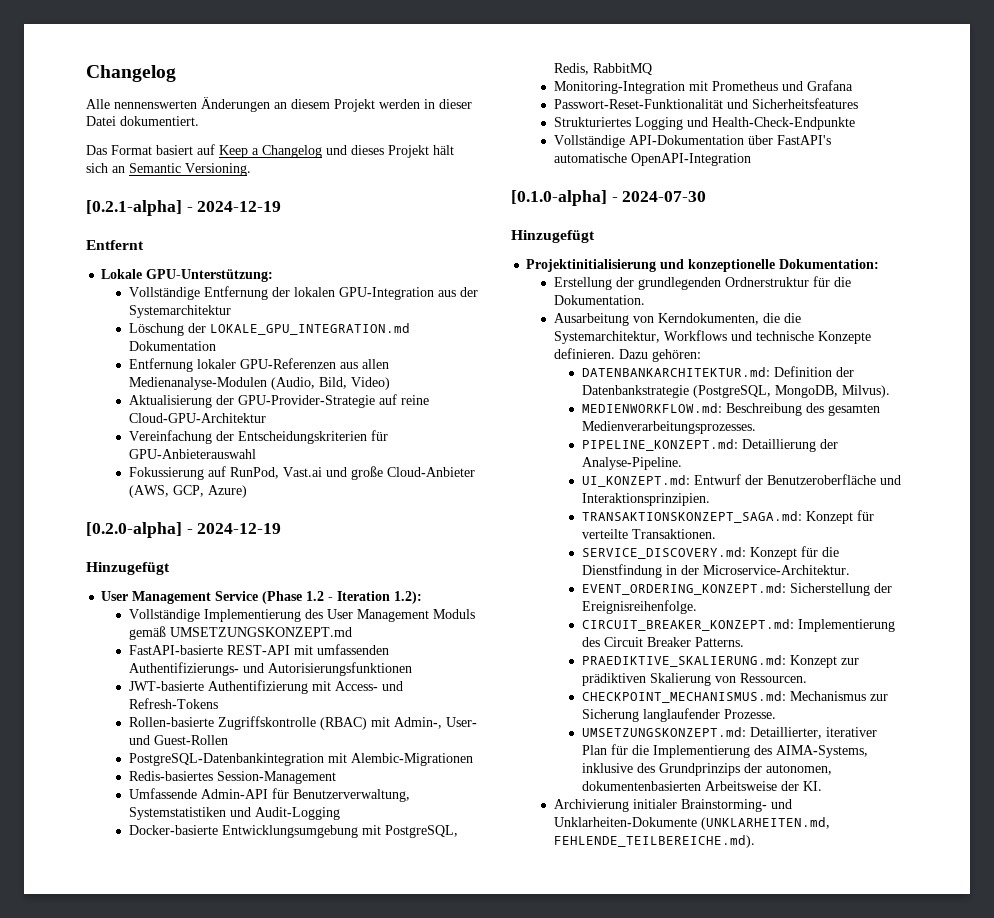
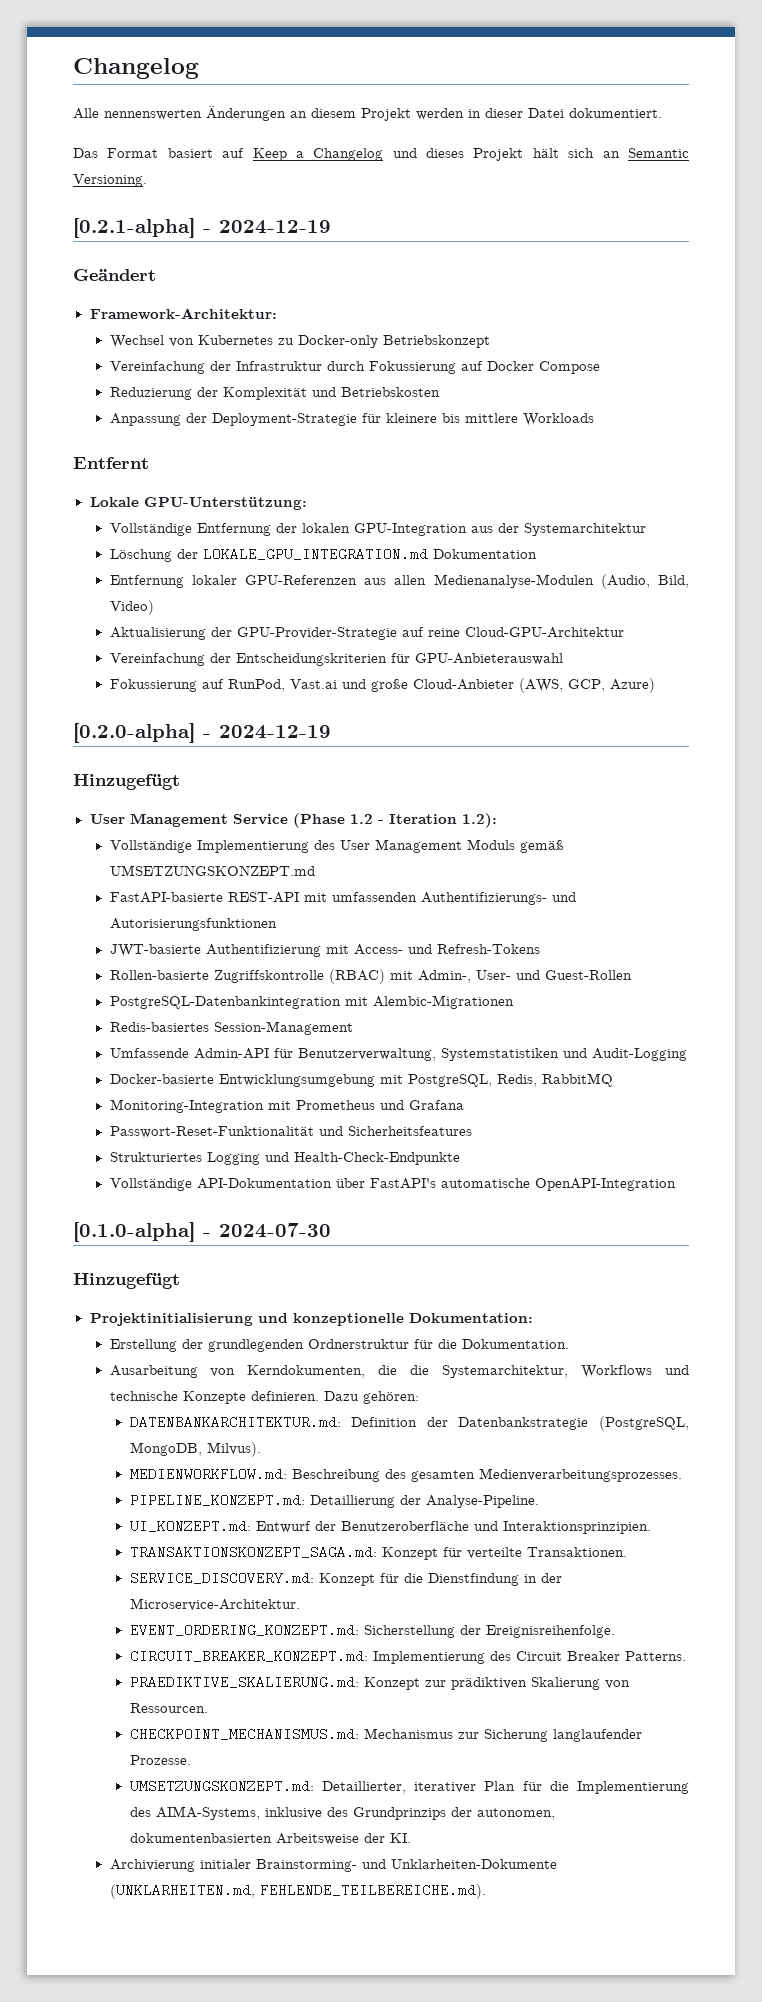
+ Geändert
+ Framework-Architektur:
+ Wechsel von Kubernetes zu Docker-only Betriebskonzept
+ Vereinfachung der Infrastruktur durch Fokussierung auf Docker Compose
+ Reduzierung der Komplexität und Betriebskosten
+ Anpassung der Deployment-Strategie für kleinere bis mittlere Workloads

